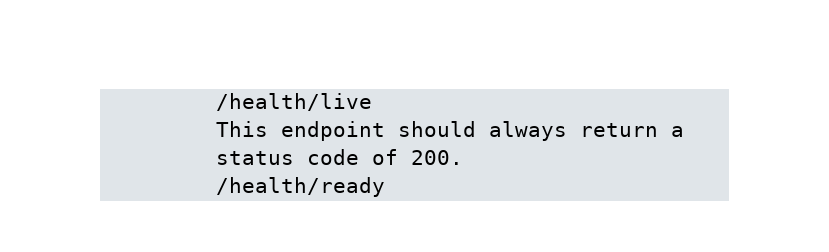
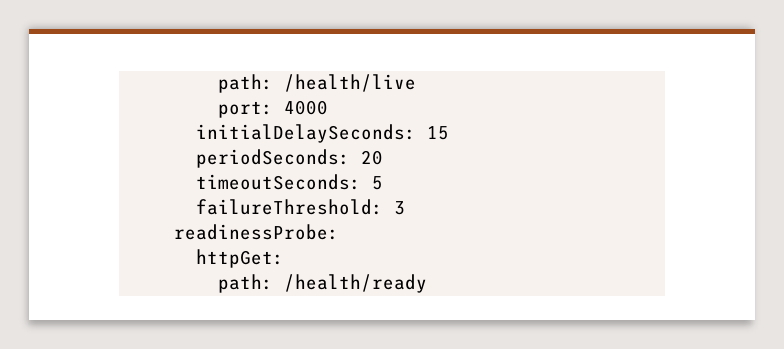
- /health/live
+ path: /health/live
- This endpoint should always return a status code of 200.
- /health/ready
+ port: 4000
+ initialDelaySeconds: 15
+ periodSeconds: 20
+ timeoutSeconds: 5
+ failureThreshold: 3
+ readinessProbe:
+ httpGet:
+ path: /health/ready

